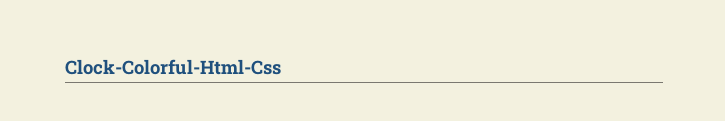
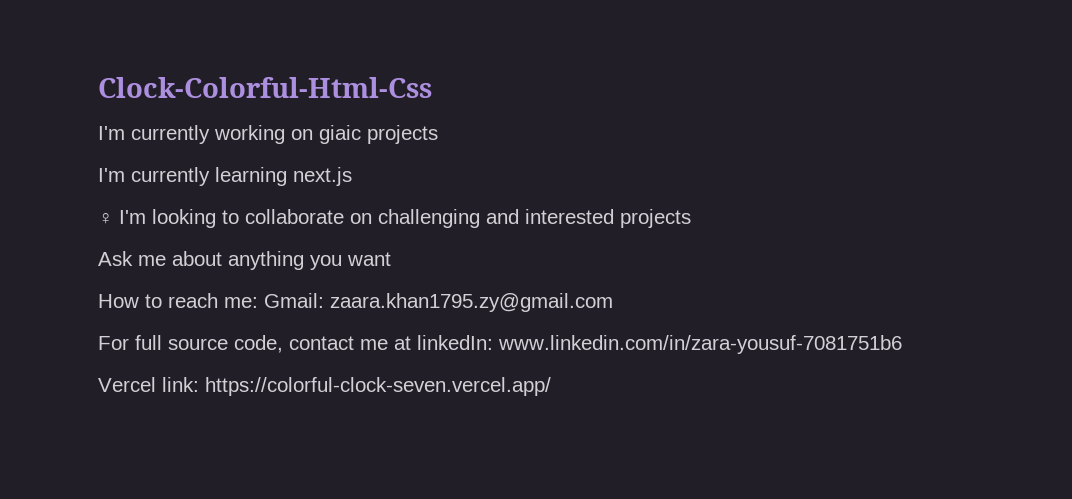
+ I'm currently working on giaic projects
+ I'm currently learning next.js
+ ♀ I'm looking to collaborate on challenging and interested projects
+ Ask me about anything you want
+ How to reach me: Gmail: zaara.khan1795.zy@gmail.com
+ For full source code, contact me at linkedIn: www.linkedin.com/in/zara-yousuf-7081751b6
+ Vercel link: https://colorful-clock-seven.vercel.app/

